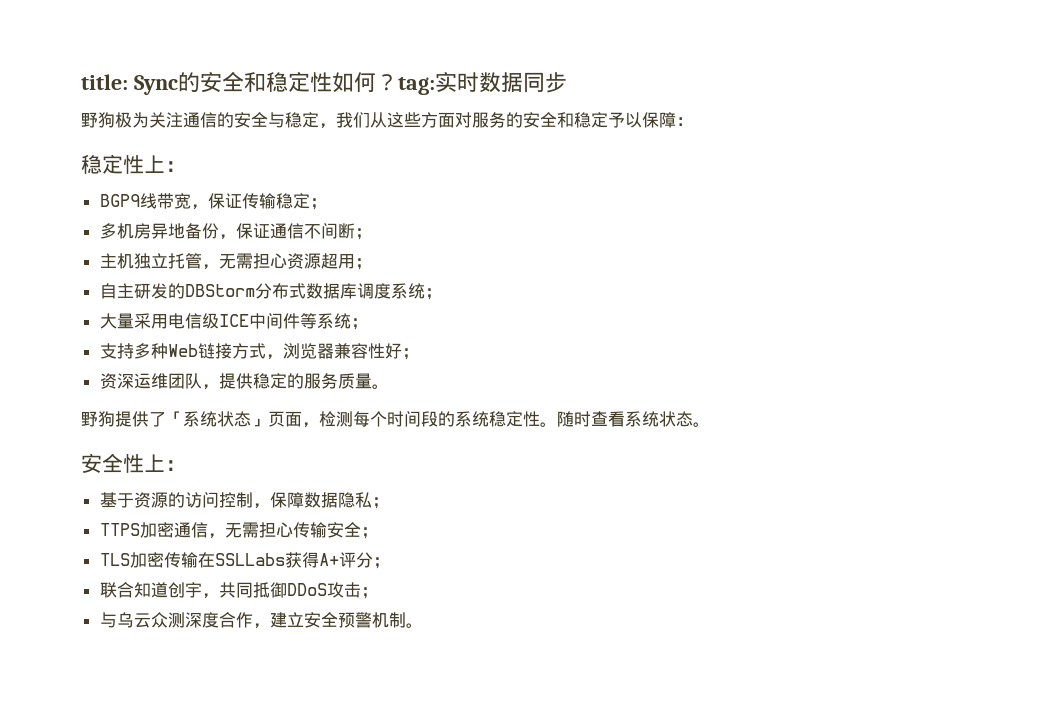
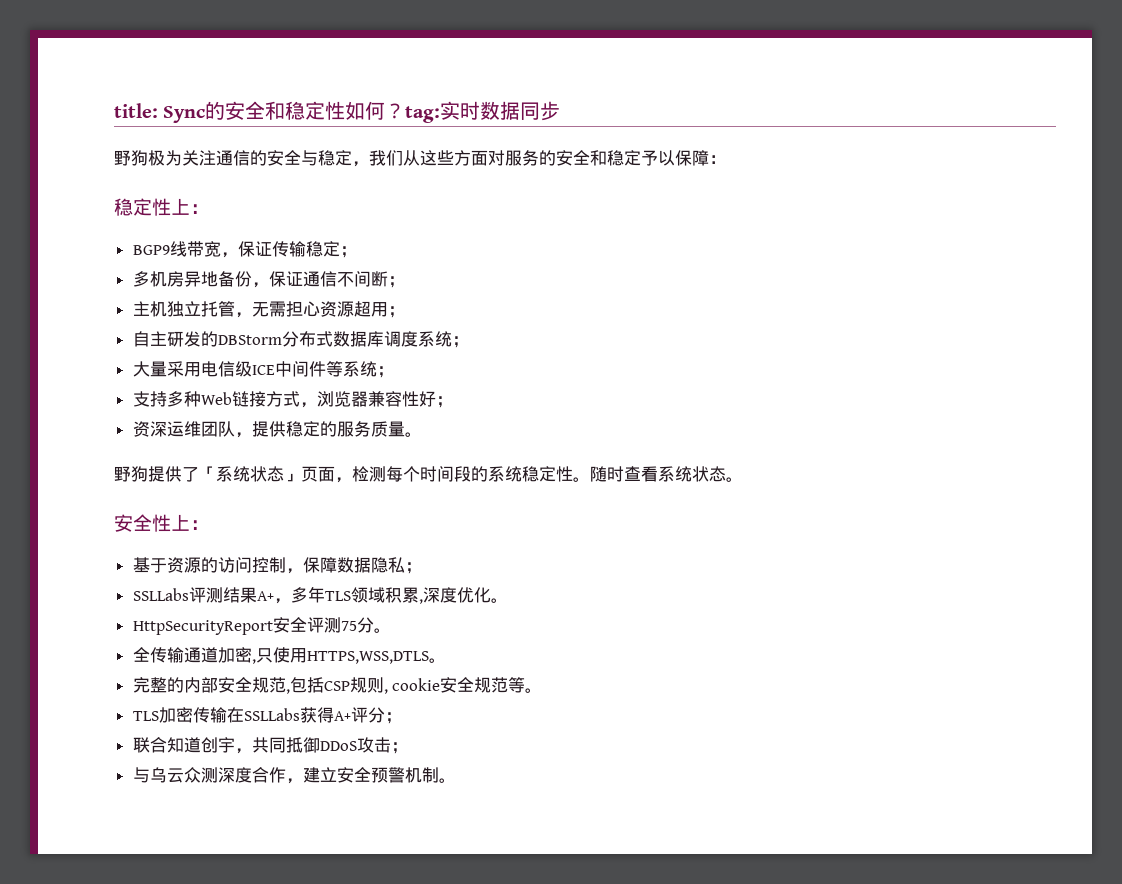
- TTPS加密通信，无需担心传输安全；
+ SSLLabs评测结果A+，多年TLS领域积累,深度优化。
+ HttpSecurityReport安全评测75分。
+ 全传输通道加密,只使用HTTPS,WSS,DTLS。
+ 完整的内部安全规范,包括CSP规则, cookie安全规范等。

